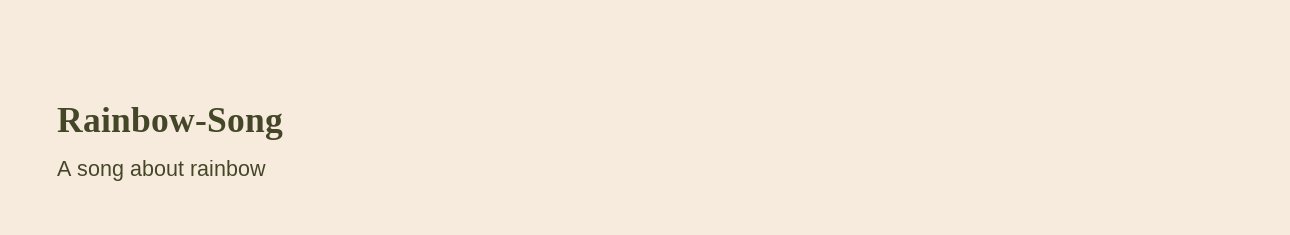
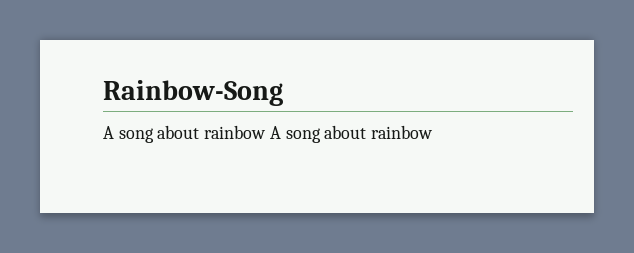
- A song about rainbow
+ A song about rainbow A song about rainbow

